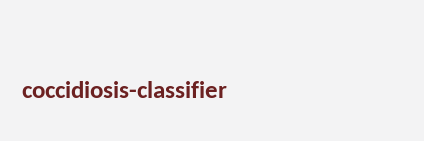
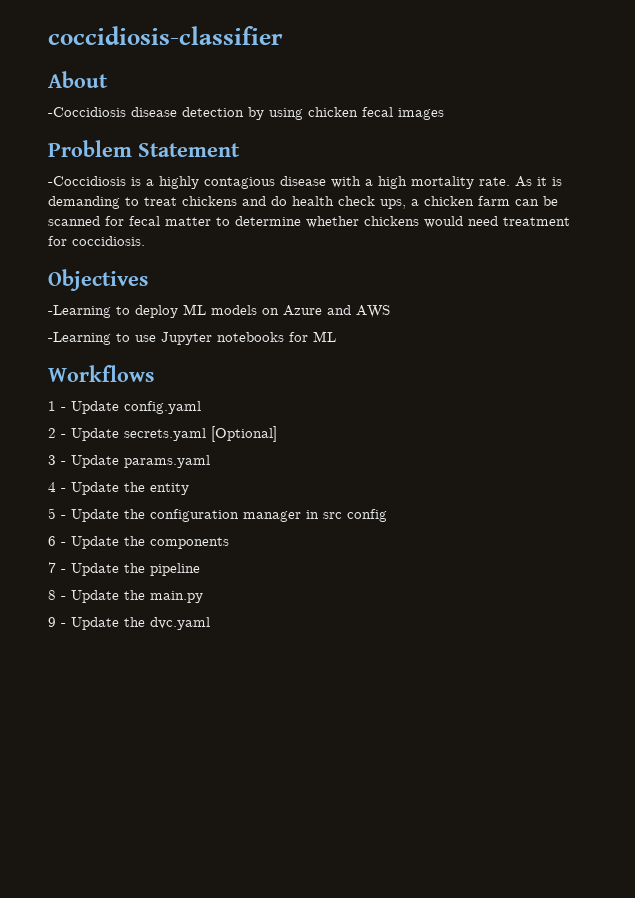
+ About
+ -Coccidiosis disease detection by using chicken fecal images
+ Problem Statement
+ -Coccidiosis is a highly contagious disease with a high mortality rate. As it is demanding to treat chickens and do health check ups, a chicken farm can be scanned for fecal matter to determine whether chickens would need treatment for coccidiosis.
+ Objectives
+ -Learning to deploy ML models on Azure and AWS
+ -Learning to use Jupyter notebooks for ML
+ Workflows
+ 1 - Update config.yaml
+ 2 - Update secrets.yaml [Optional]
+ 3 - Update params.yaml
+ 4 - Update the entity
+ 5 - Update the configuration manager in src config
+ 6 - Update the components
+ 7 - Update the pipeline
+ 8 - Update the main.py
+ 9 - Update the dvc.yaml

